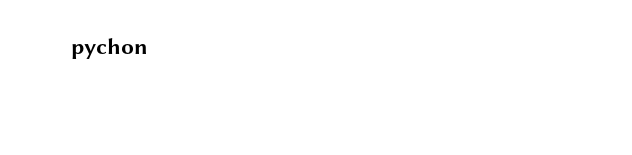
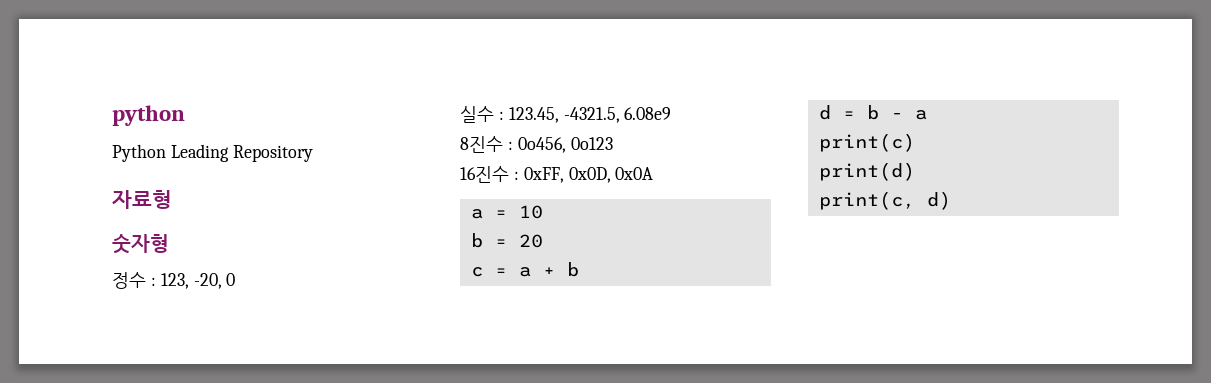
- pychon
+ python
+ Python Leading Repository
+ 자료형
+ 숫자형
+ 정수 : 123, -20, 0
+ 실수 : 123.45, -4321.5, 6.08e9
+ 8진수 : 0o456, 0o123
+ 16진수 : 0xFF, 0x0D, 0x0A
+ a = 10
+ b = 20
+ c = a + b
+ d = b - a
+ print(c)
+ print(d)
+ print(c, d)

